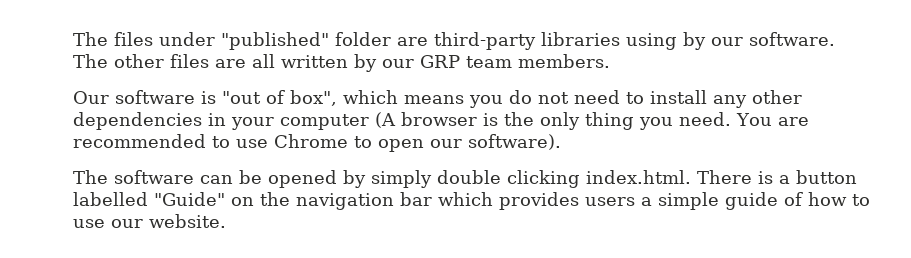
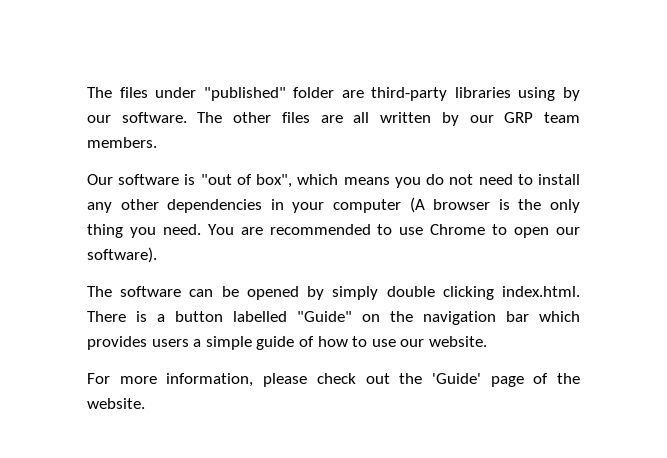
+ For more information, please check out the 'Guide' page of the website.

